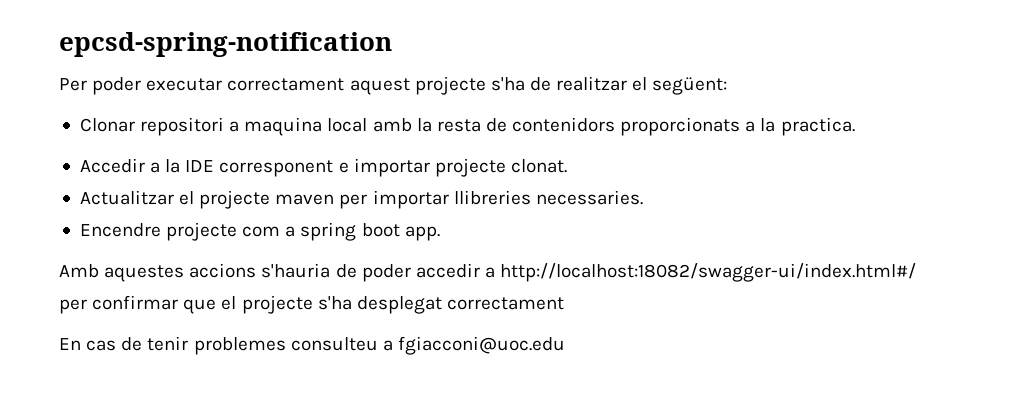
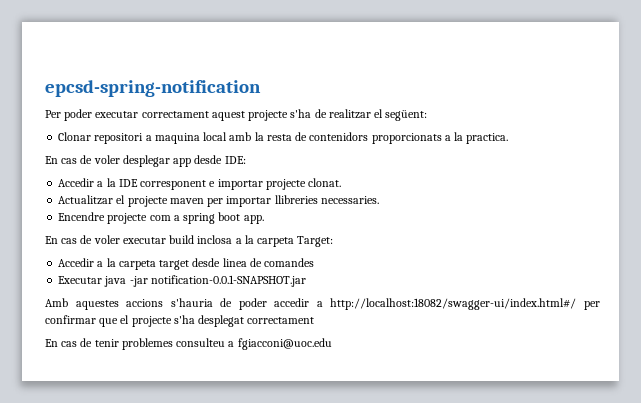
+ En cas de voler desplegar app desde IDE:
+ En cas de voler executar build inclosa a la carpeta Target:
+ Accedir a la carpeta target desde linea de comandes
+ Executar java -jar notification-0.0.1-SNAPSHOT.jar

